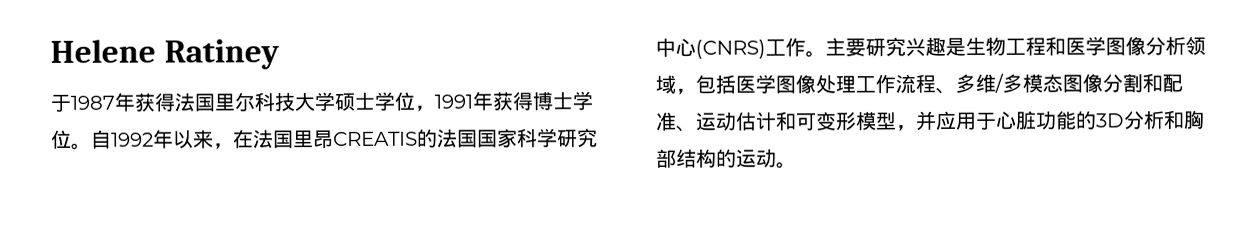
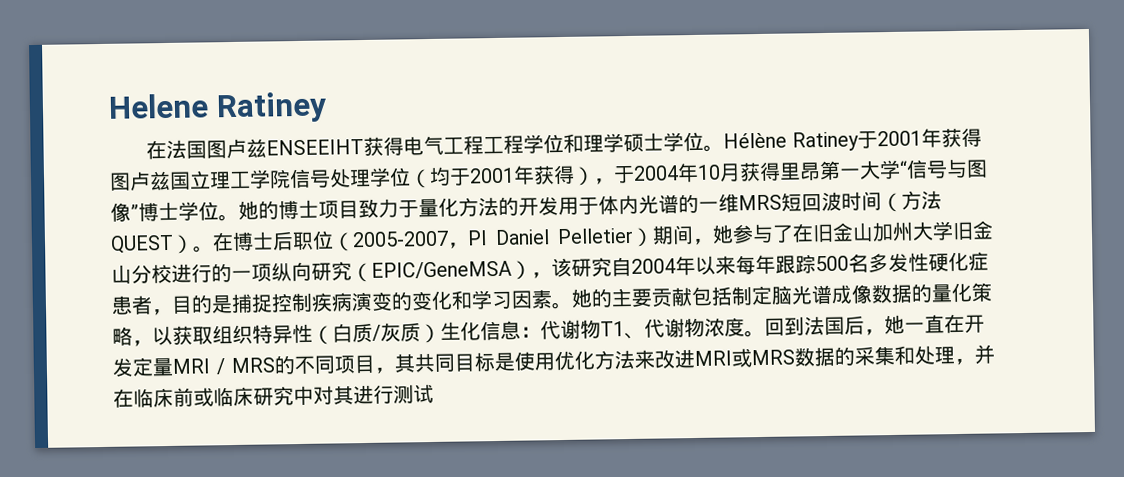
- 于1987年获得法国里尔科技大学硕士学位，1991年获得博士学位。自1992年以来，在法国里昂CREATIS的法国国家科学研究中心(CNRS)工作。主要研究兴趣是生物工程和医学图像分析领域，包括医学图像处理工作流程、多维/多模态图像分割和配准、运动估计和可变形模型，并应用于心脏功能的3D分析和胸部结构的运动。
+ 在法国图卢兹ENSEEIHT获得电气工程工程学位和理学硕士学位。Hélène Ratiney于2001年获得图卢兹国立理工学院信号处理学位（均于2001年获得），于2004年10月获得里昂第一大学“信号与图像”博士学位。她的博士项目致力于量化方法的开发用于体内光谱的一维MRS短回波时间（方法QUEST）。在博士后职位（2005-2007，PI Daniel Pelletier）期间，她参与了在旧金山加州大学旧金山分校进行的一项纵向研究（EPIC/GeneMSA），该研究自2004年以来每年跟踪500名多发性硬化症患者，目的是捕捉控制疾病演变的变化和学习因素。她的主要贡献包括制定脑光谱成像数据的量化策略，以获取组织特异性（白质/灰质）生化信息：代谢物T1、代谢物浓度。回到法国后，她一直在开发定量MRI / MRS的不同项目，其共同目标是使用优化方法来改进MRI或MRS数据的采集和处理，并在临床前或临床研究中对其进行测试

